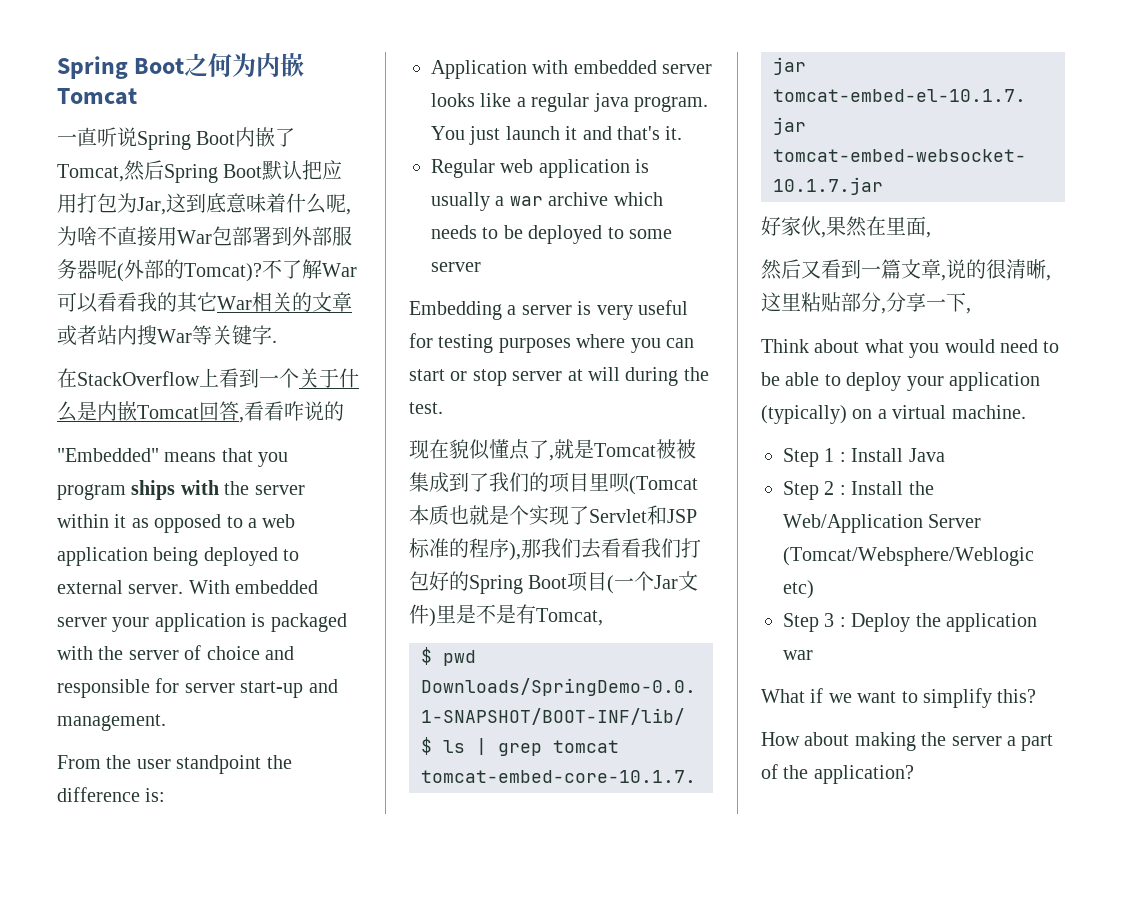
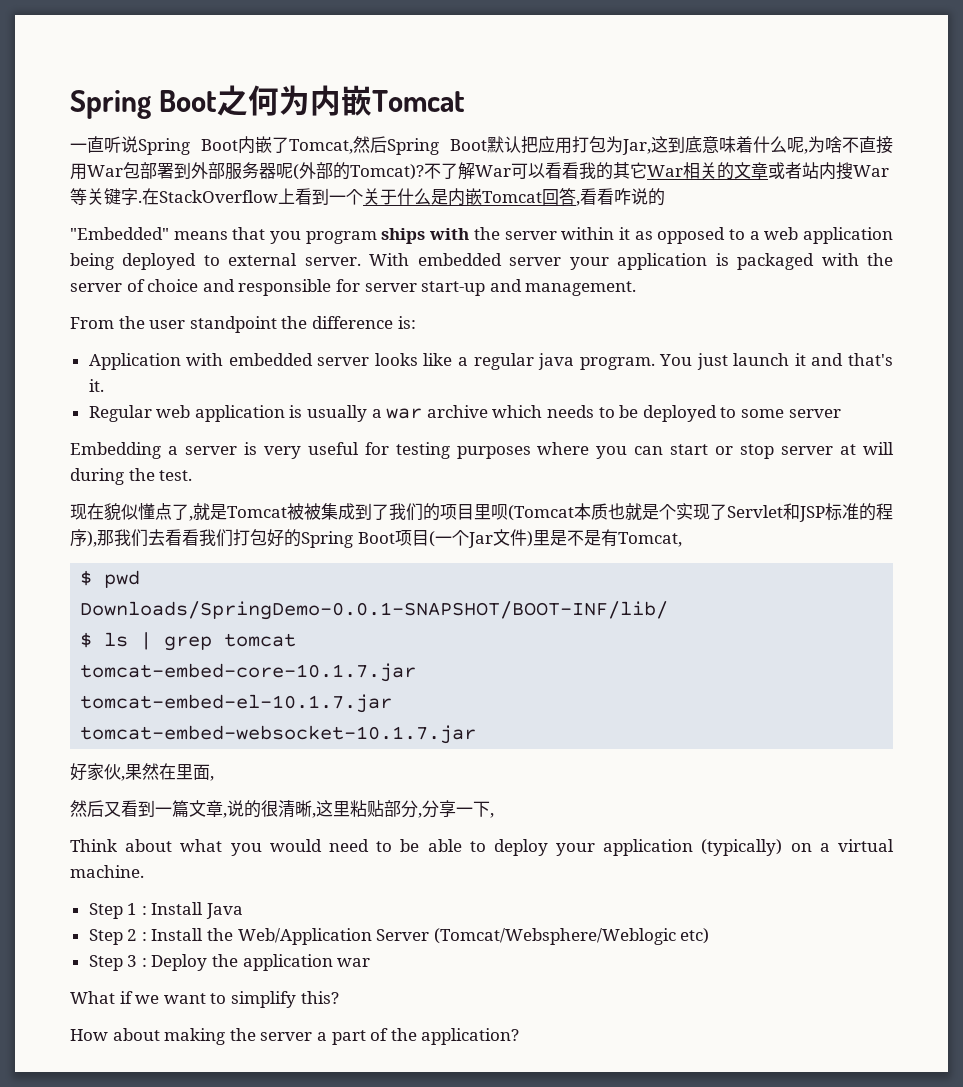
- 不了解War可以看看我的其它War相关的文章或者站内搜War等关键字.
- 在StackOverflow上看到一个关于什么是内嵌Tomcat回答,看看咋说的
+ 不了解War可以看看我的其它War相关的文章或者站内搜War等关键字.在StackOverflow上看到一个关于什么是内嵌Tomcat回答,看看咋说的

